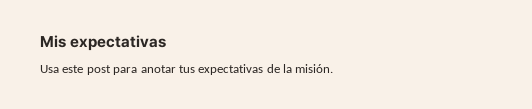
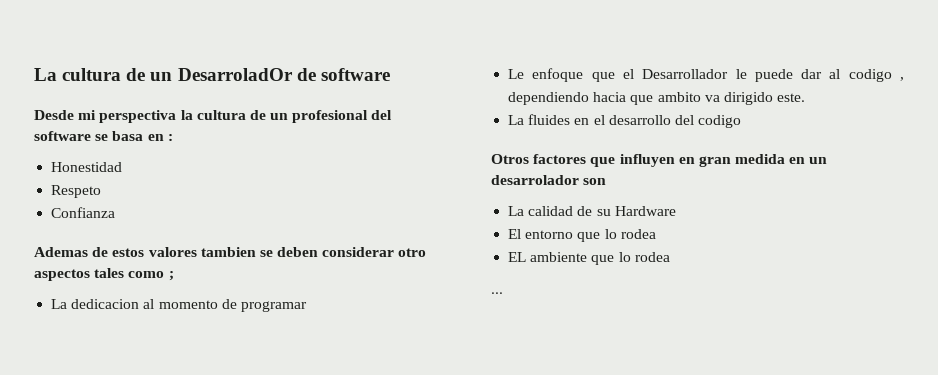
- Mis expectativas
- Usa este post para anotar tus expectativas de la misión.
+ La cultura de un DesarroladOr de software
+ Desde mi perspectiva la cultura de un profesional del software se basa en :
+ Honestidad
+ Respeto
+ Confianza
+ Ademas de estos valores tambien se deben considerar otro aspectos tales como ;
+ La dedicacion al momento de programar
+ Le enfoque que el Desarrollador le puede dar al codigo , dependiendo hacia que ambito va dirigido este.
+ La fluides en el desarrollo del codigo
+ Otros factores que influyen en gran medida en un desarrolador son
+ La calidad de su Hardware
+ El entorno que lo rodea
+ EL ambiente que lo rodea
+ ...

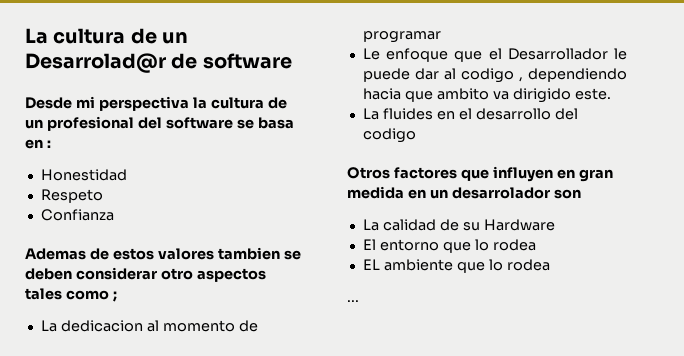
- La cultura de un DesarroladOr de software
+ La cultura de un Desarrolad@r de software

